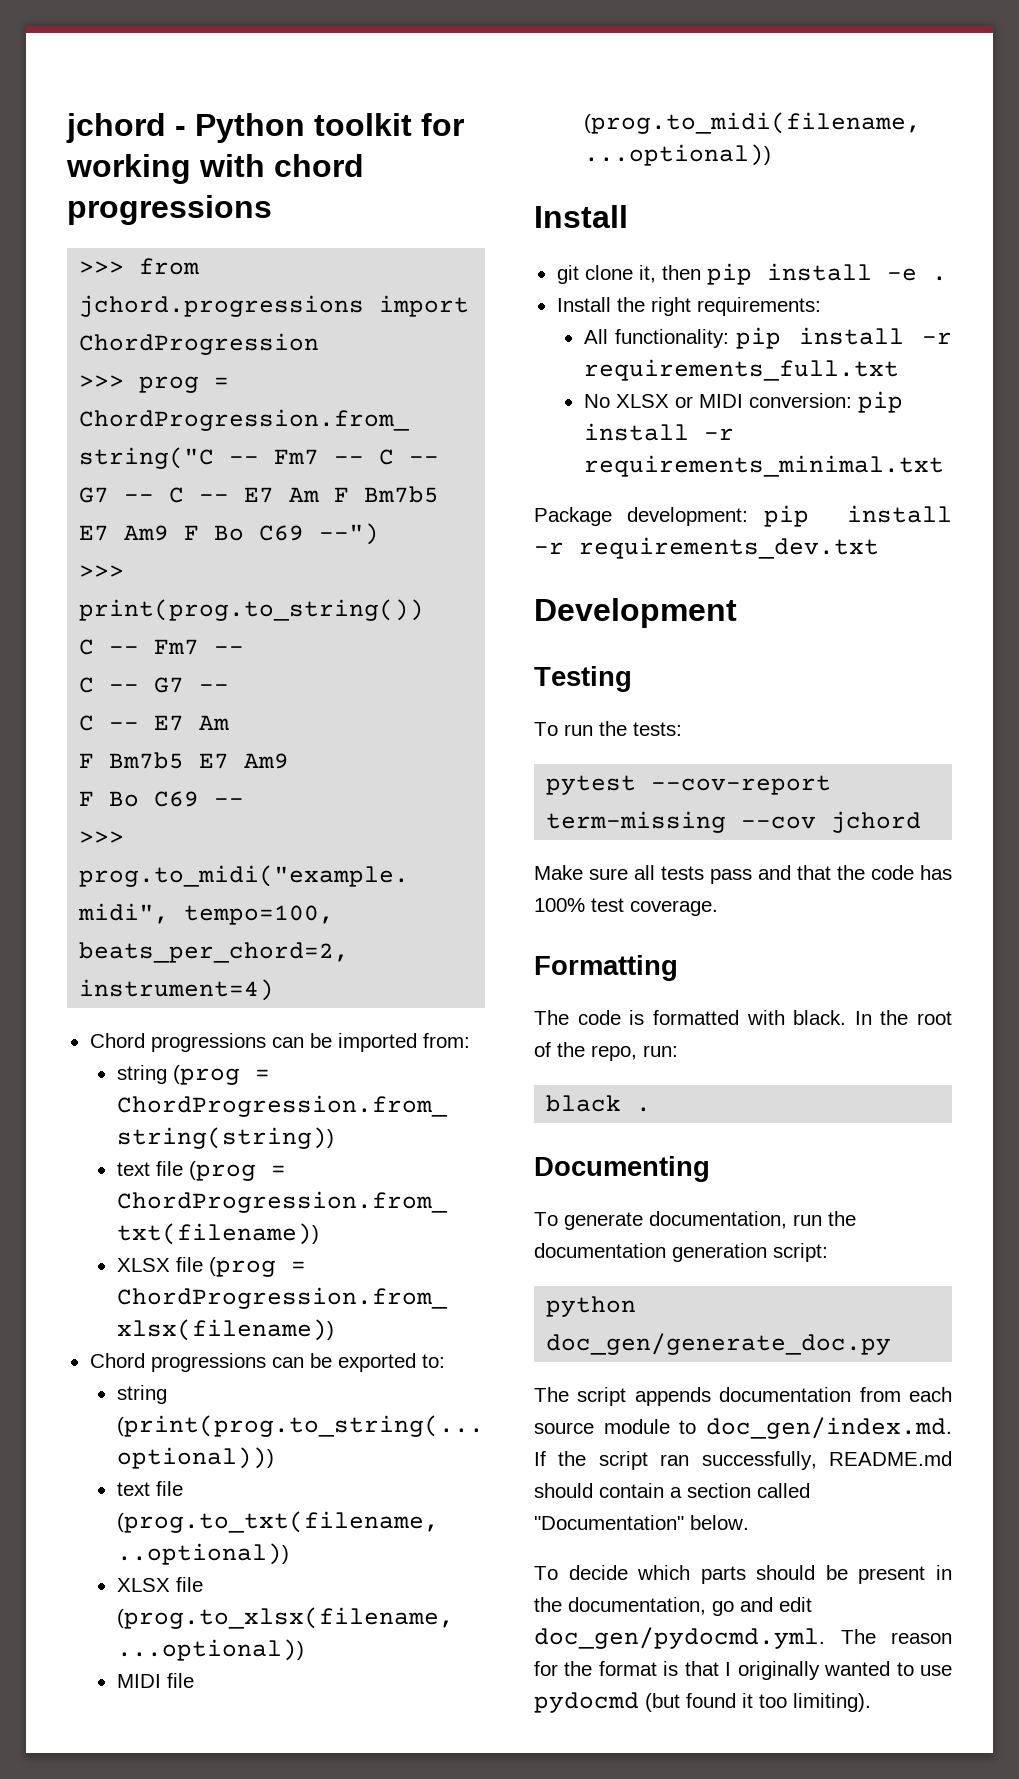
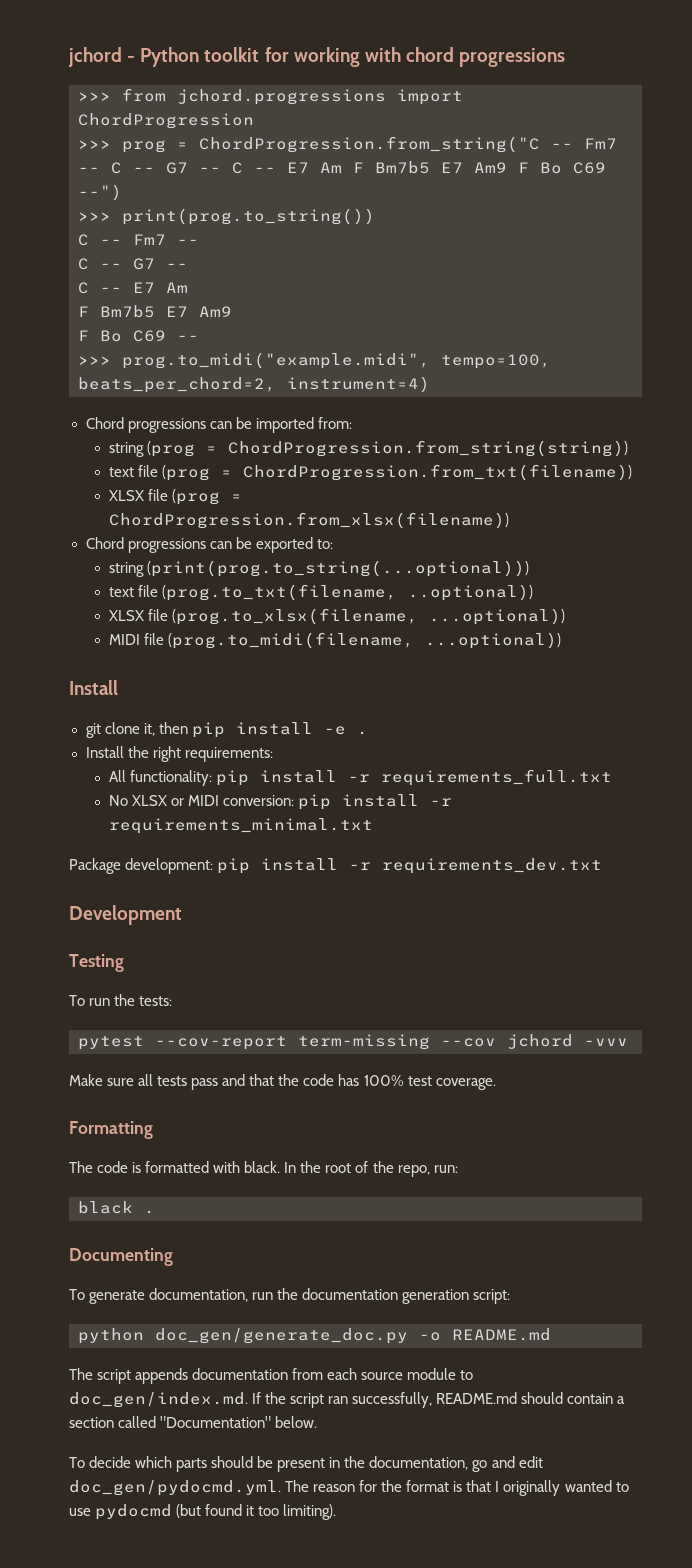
- pytest --cov-report term-missing --cov jchord
+ pytest --cov-report term-missing --cov jchord -vvv
- python doc_gen/generate_doc.py
+ python doc_gen/generate_doc.py -o README.md

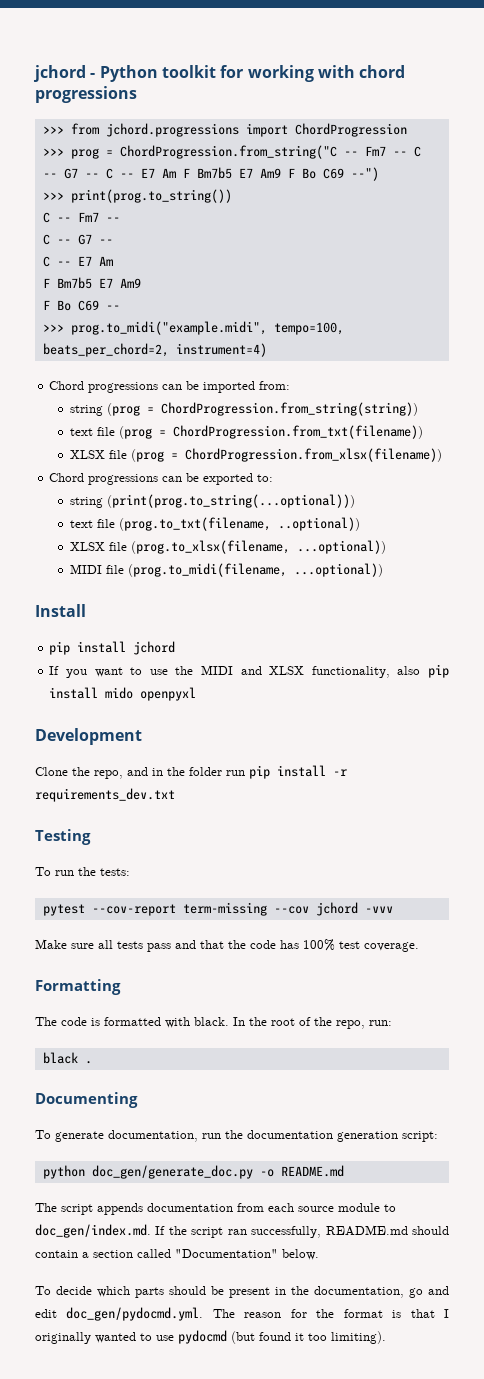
- git clone it, then pip install -e .
- Install the right requirements:
- All functionality: pip install -r requirements_full.txt
- No XLSX or MIDI conversion: pip install -r requirements_minimal.txt
- Package development: pip install -r requirements_dev.txt
+ pip install jchord
+ If you want to use the MIDI and XLSX functionality, also pip install mido openpyxl
+ Development
+ Clone the repo, and in the folder run pip install -r requirements_dev.txt
- Development

